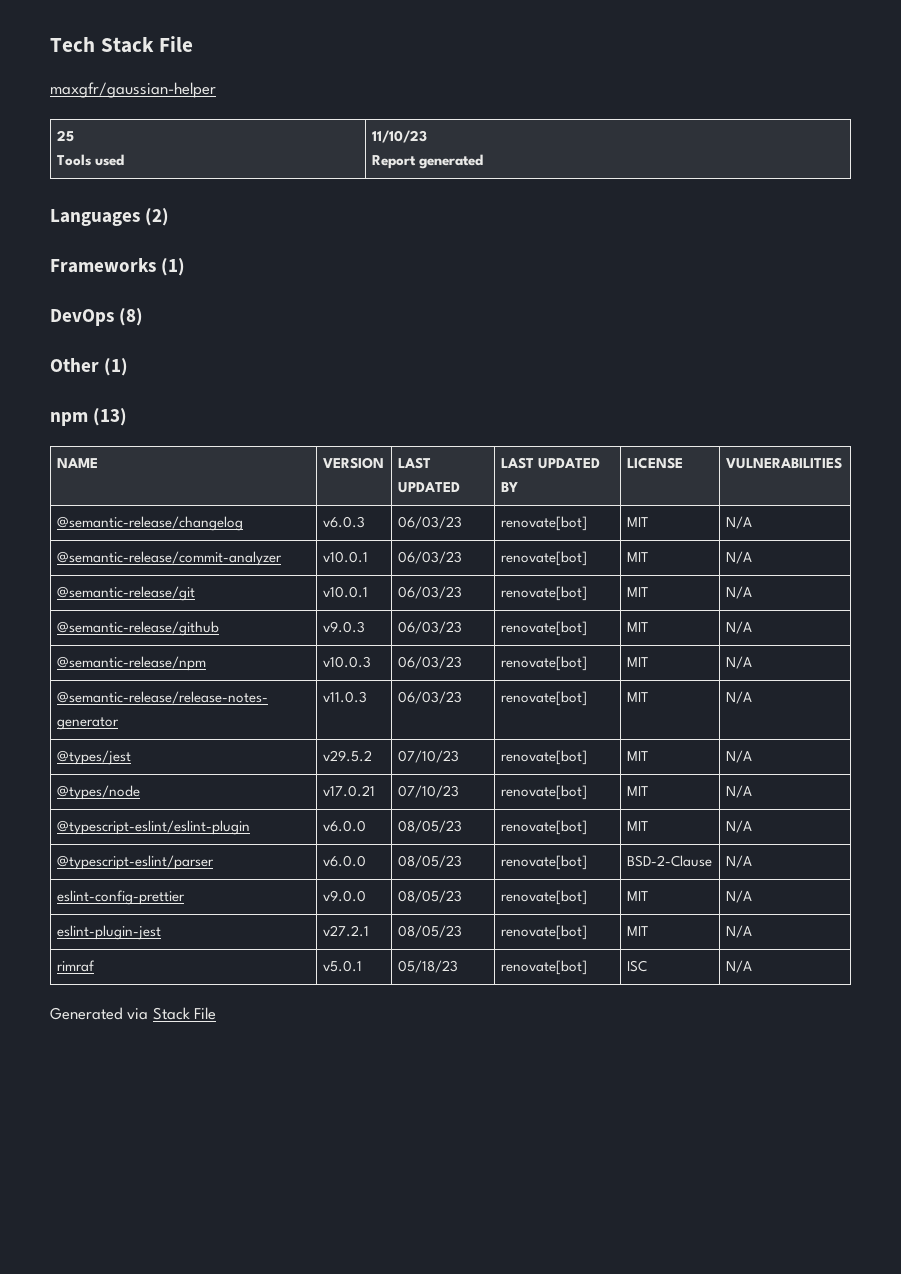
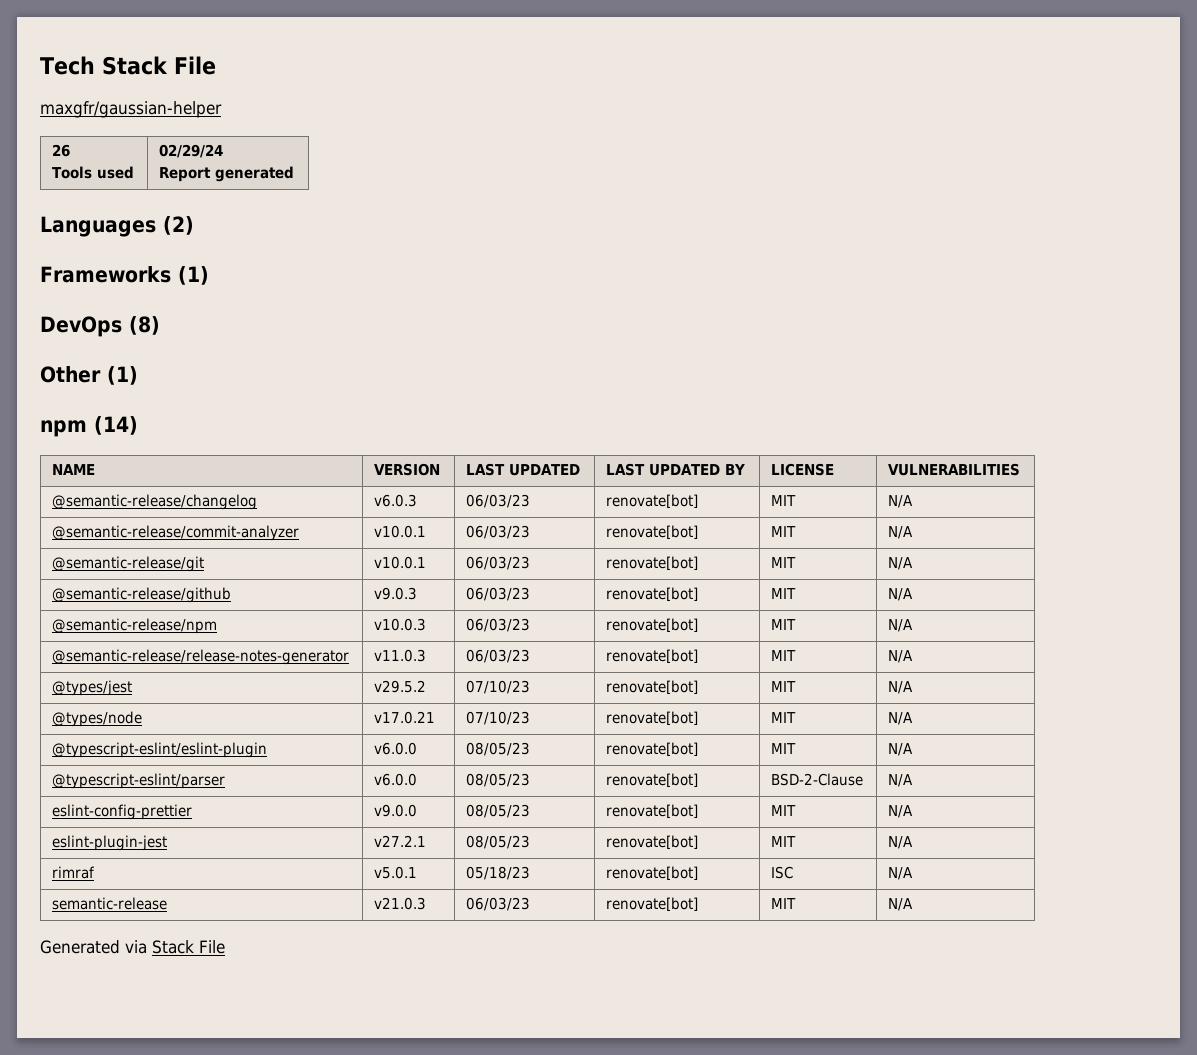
- 25
- Tools used | 11/10/23
+ 26
+ Tools used | 02/29/24
- npm (13)
+ npm (14)
+ semantic-release | v21.0.3 | 06/03/23 | renovate[bot] | MIT | N/A

